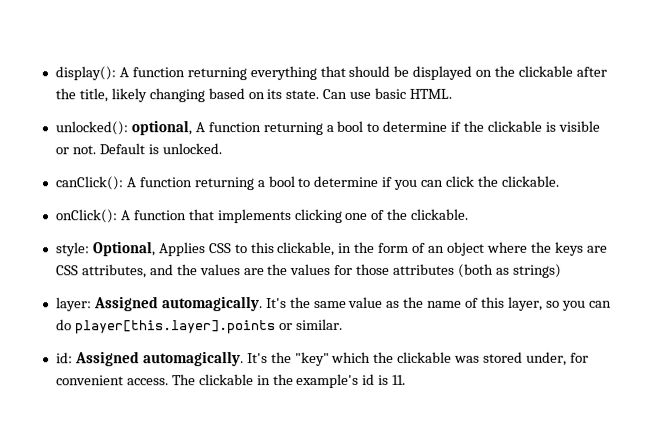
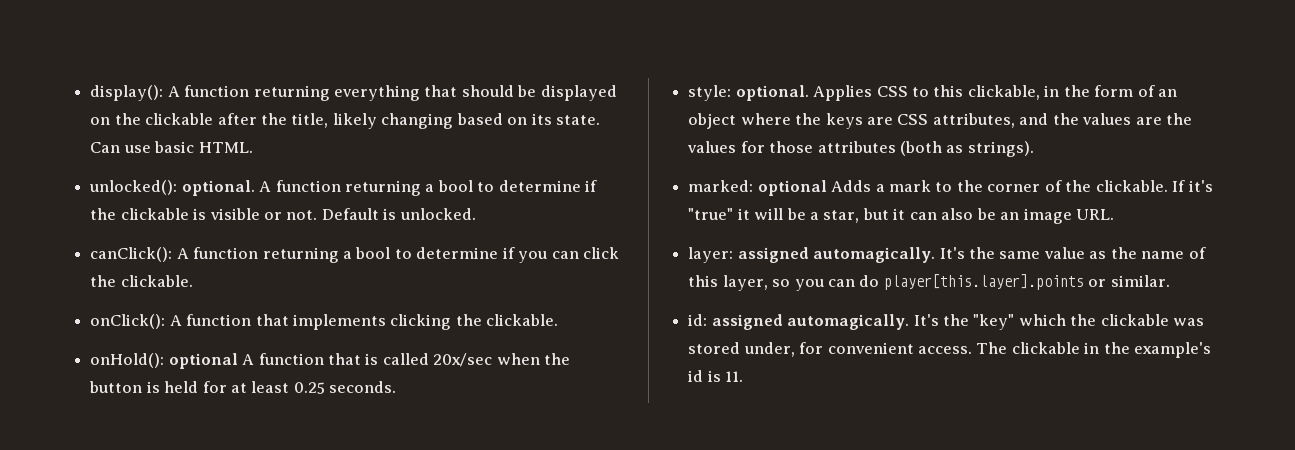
- unlocked(): optional, A function returning a bool to determine if the clickable is visible or not.
+ unlocked(): optional. A function returning a bool to determine if the clickable is visible or not.
- onClick(): A function that implements clicking one of the clickable.
+ onClick(): A function that implements clicking the clickable.
+ onHold(): optional A function that is called 20x/sec when the button is held for at least 0.25 seconds.
- style: Optional, Applies CSS to this clickable, in the form of an object where the keys are CSS attributes, and the values are the values for those attributes (both as strings)
+ style: optional. Applies CSS to this clickable, in the form of an object where the keys are CSS attributes, and the values are the values for those attributes (both as strings).
+ marked: optional Adds a mark to the corner of the clickable. If it's "true" it will be a star, but it can also be an image URL.
- layer: Assigned automagically.
+ layer: assigned automagically.
- id: Assigned automagically.
+ id: assigned automagically.

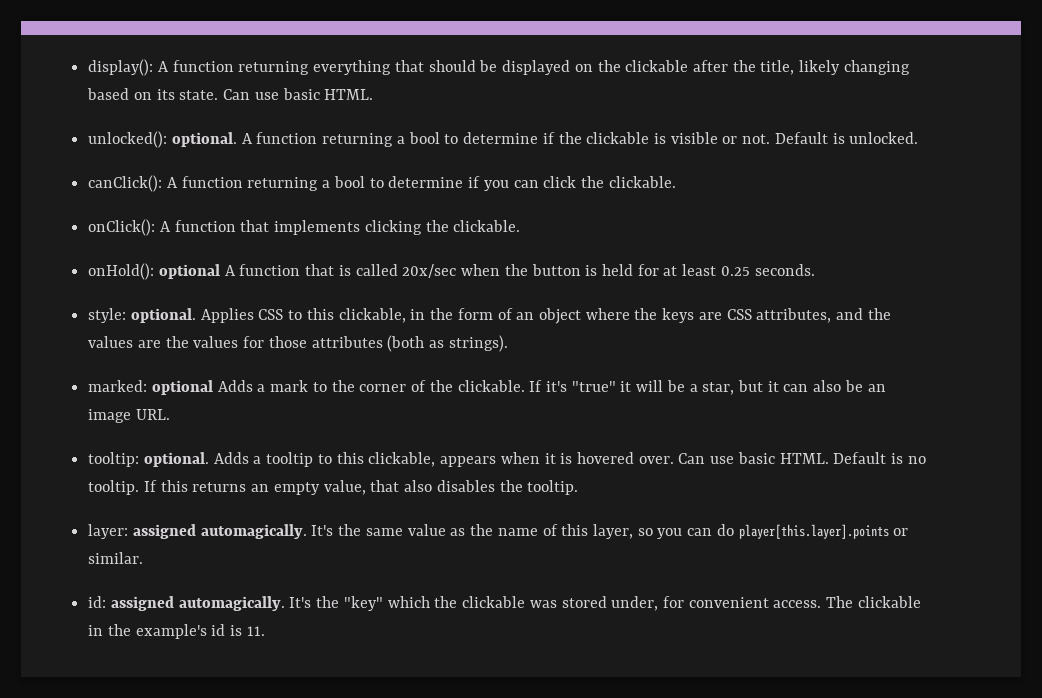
+ tooltip: optional. Adds a tooltip to this clickable, appears when it is hovered over. Can use basic HTML. Default is no tooltip. If this returns an empty value, that also disables the tooltip.

